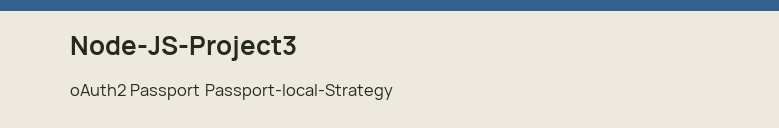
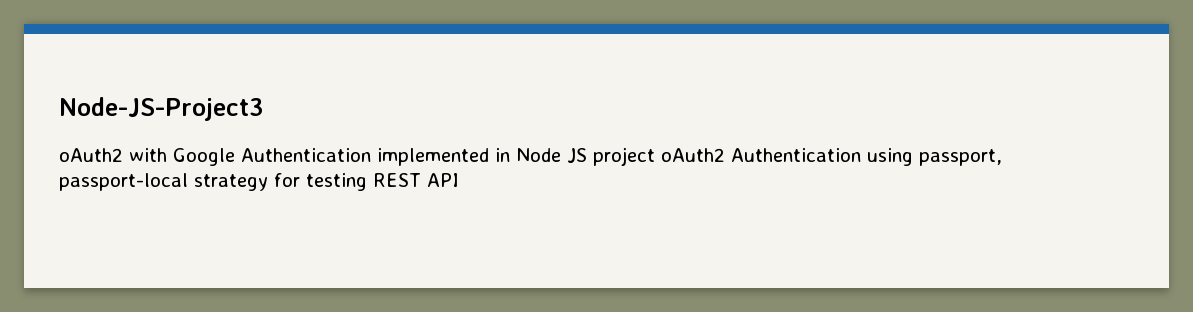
- oAuth2 Passport Passport-local-Strategy
+ oAuth2 with Google Authentication implemented in Node JS project oAuth2 Authentication using passport, passport-local strategy for testing REST API

